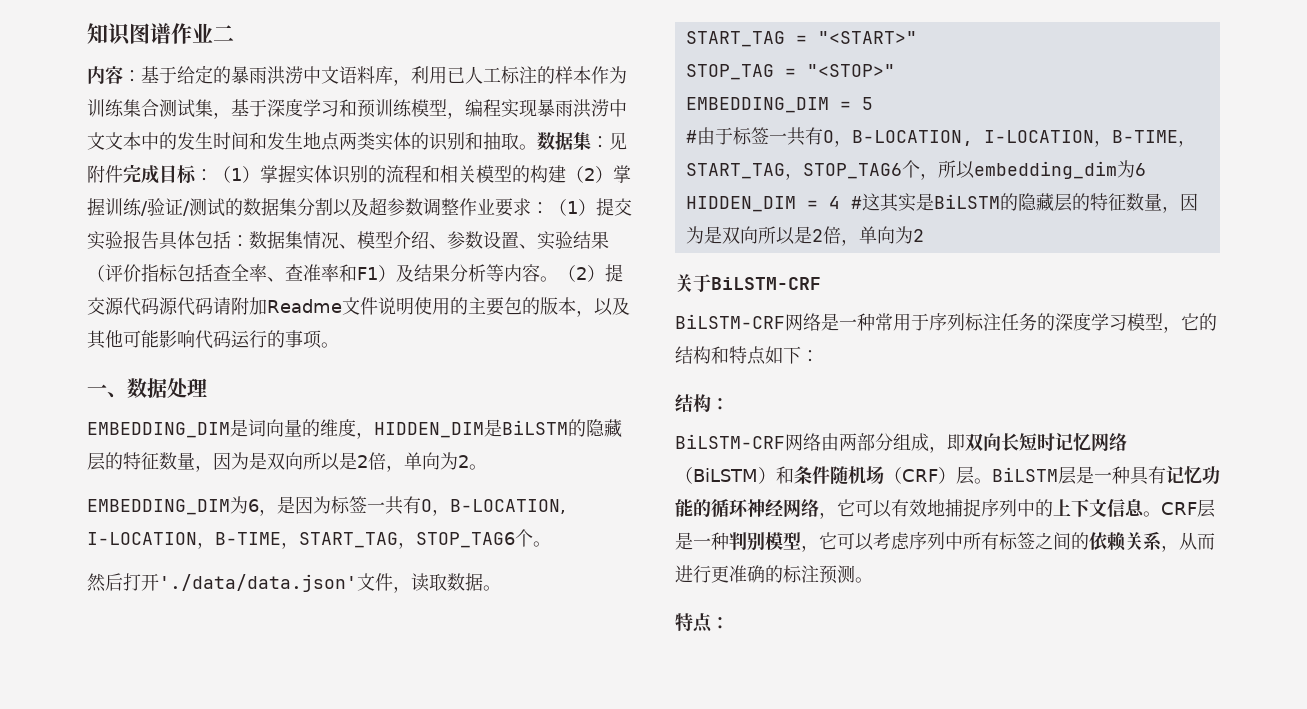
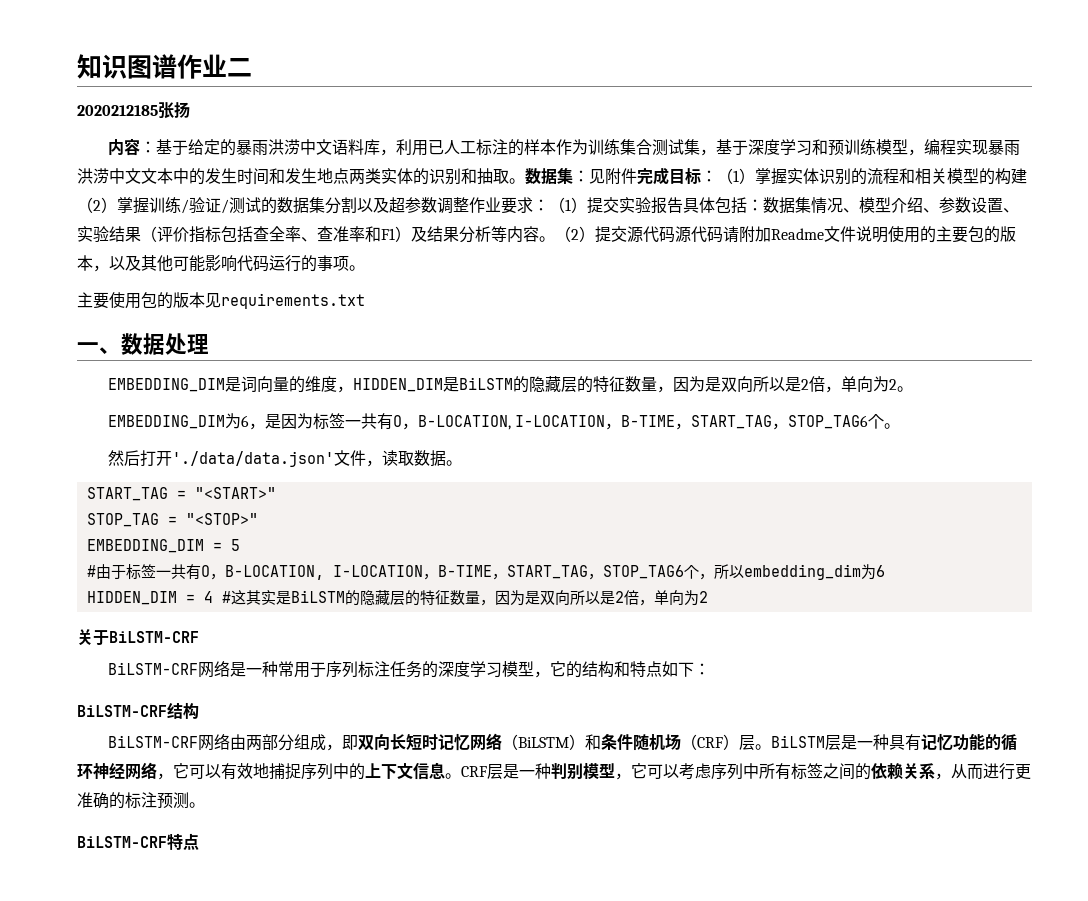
+ 2020212185张扬
+ 主要使用包的版本见requirements.txt
- 结构：
+ BiLSTM-CRF结构
- 特点：
+ BiLSTM-CRF特点

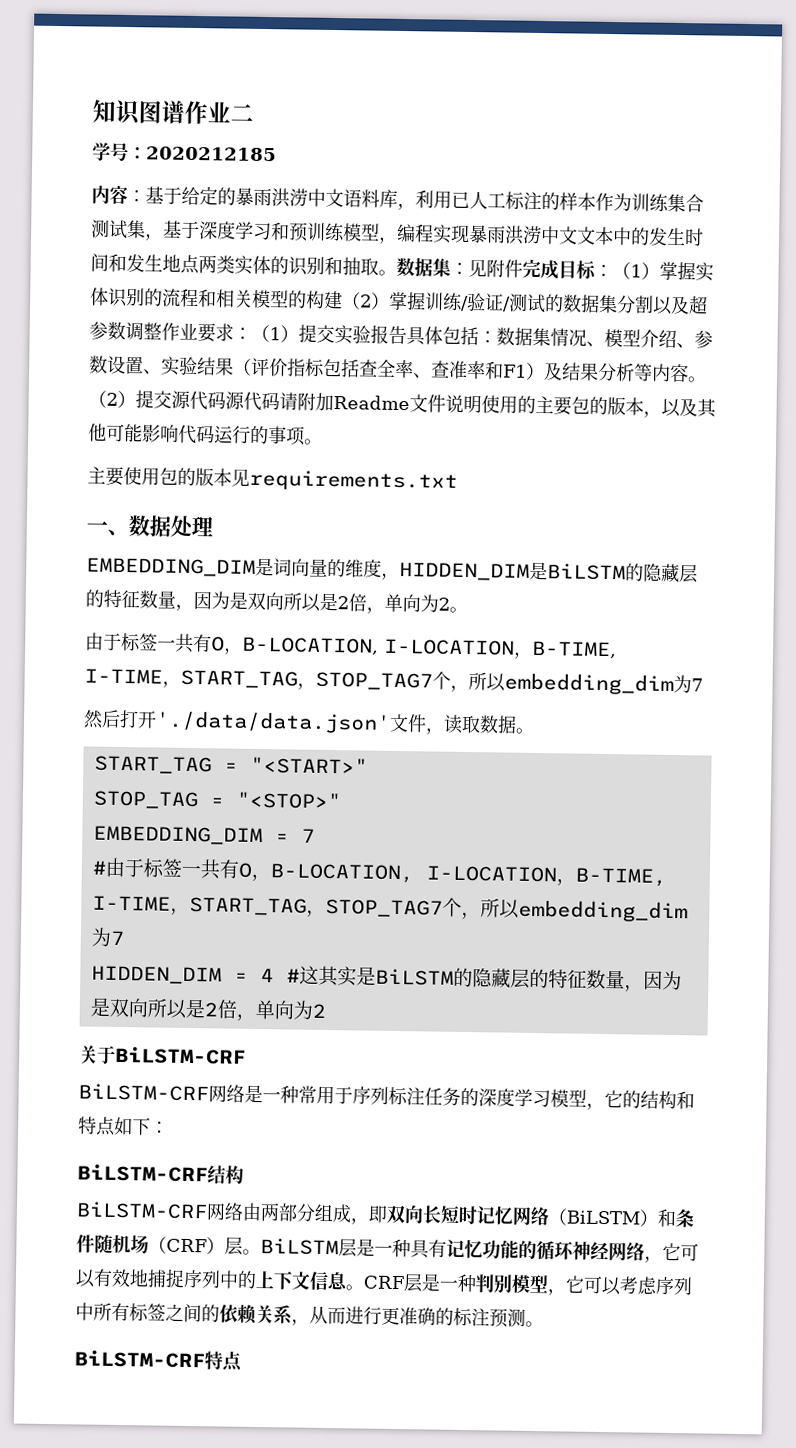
- 2020212185张扬
+ 学号：2020212185
  EMBEDDING_DIM是词向量的维度，HIDDEN_DIM是BiLSTM的隐藏层的特征数量，因为是双向所以是2倍，单向为2。
- EMBEDDING_DIM为6，是因为标签一共有O，B-LOCATION, I-LOCATION，B-TIME，START_TAG，STOP_TAG6个。
+ 由于标签一共有O，B-LOCATION, I-LOCATION，B-TIME, I-TIME，START_TAG，STOP_TAG7个，所以embedding_dim为7
- EMBEDDING_DIM = 5
+ EMBEDDING_DIM = 7
- #由于标签一共有O，B-LOCATION, I-LOCATION，B-TIME，START_TAG，STOP_TAG6个，所以embedding_dim为6
+ #由于标签一共有O，B-LOCATION, I-LOCATION，B-TIME, I-TIME，START_TAG，STOP_TAG7个，所以embedding_dim为7

